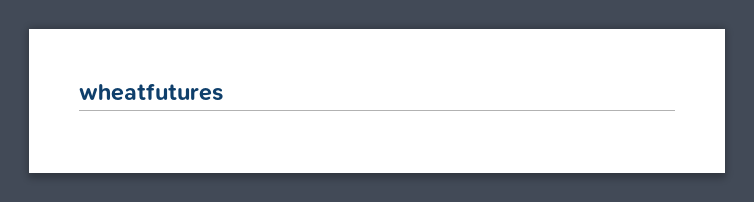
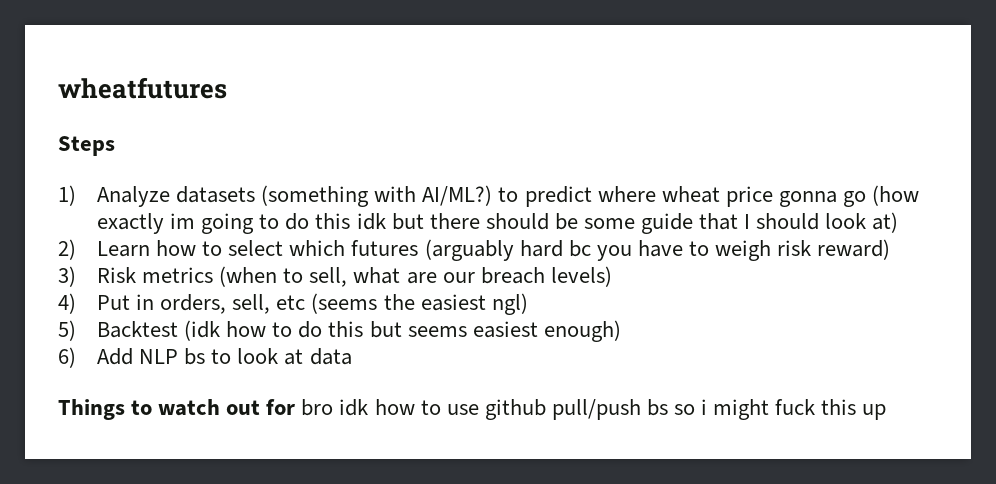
+ Steps
+ 1) Analyze datasets (something with AI/ML?) to predict where wheat price gonna go (how exactly im going to do this idk but there should be some guide that I should look at)
+ 2) Learn how to select which futures (arguably hard bc you have to weigh risk reward)
+ 3) Risk metrics (when to sell, what are our breach levels)
+ 4) Put in orders, sell, etc (seems the easiest ngl)
+ 5) Backtest (idk how to do this but seems easiest enough)
+ 6) Add NLP bs to look at data
+ Things to watch out for bro idk how to use github pull/push bs so i might fuck this up

